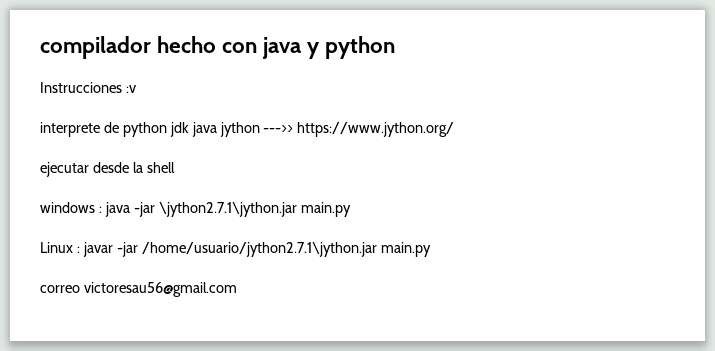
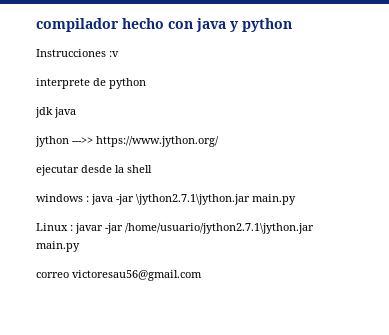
- interprete de python jdk java jython --->> https://www.jython.org/
+ interprete de python
+ jdk java
+ jython --->> https://www.jython.org/

